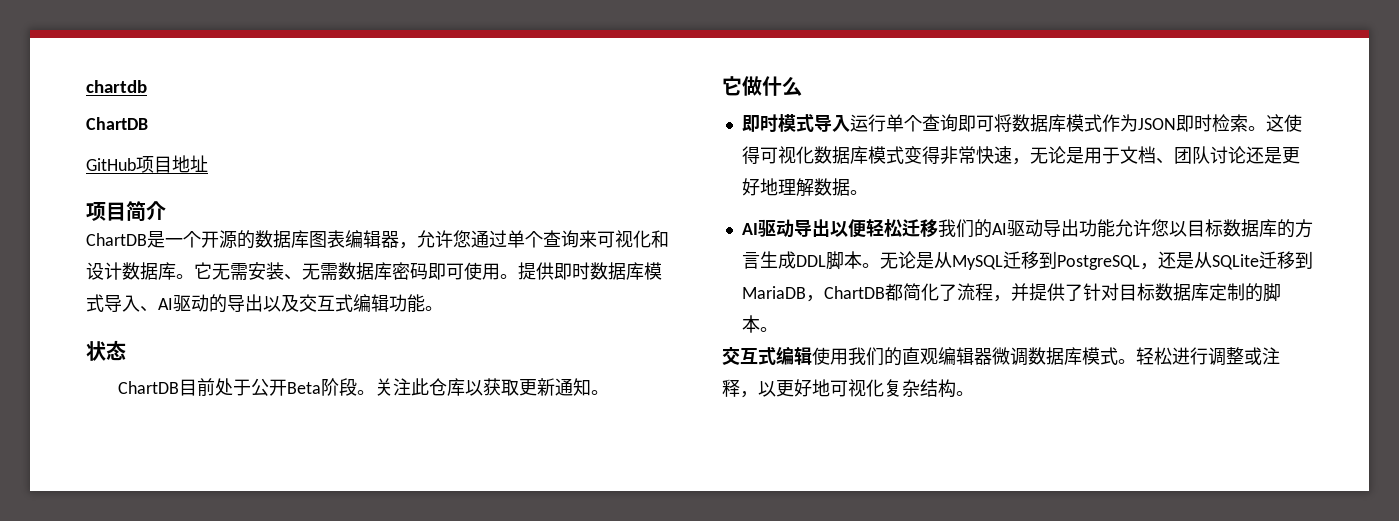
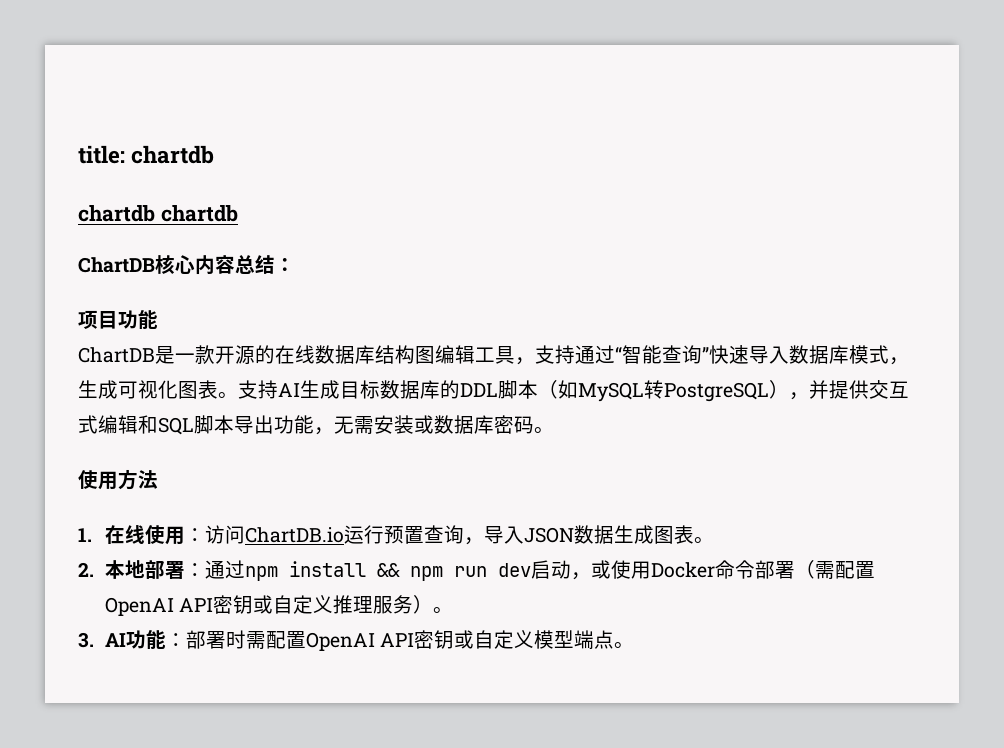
- chartdb
- ChartDB
- GitHub项目地址
- 项目简介
+ title: chartdb
+ chartdb chartdb
+ ChartDB核心内容总结：
+ 项目功能
- ChartDB是一个开源的数据库图表编辑器，允许您通过单个查询来可视化和设计数据库。它无需安装、无需数据库密码即可使用。提供即时数据库模式导入、AI驱动的导出以及交互式编辑功能。
- 状态
- ChartDB目前处于公开Beta阶段。关注此仓库以获取更新通知。
- 它做什么
- 即时模式导入运行单个查询即可将数据库模式作为JSON即时检索。这使得可视化数据库模式变得非常快速，无论是用于文档、团队讨论还是更好地理解数据。
- AI驱动导出以便轻松迁移我们的AI驱动导出功能允许您以目标数据库的方言生成DDL脚本。无论是从MySQL迁移到PostgreSQL，还是从SQLite迁移到MariaDB，ChartDB都简化了流程，并提供了针对目标数据库定制的脚本。
- 交互式编辑使用我们的直观编辑器微调数据库模式。轻松进行调整或注释，以更好地可视化复杂结构。
+ ChartDB是一款开源的在线数据库结构图编辑工具，支持通过“智能查询”快速导入数据库模式，生成可视化图表。支持AI生成目标数据库的DDL脚本（如MySQL转PostgreSQL），并提供交互式编辑和SQL脚本导出功能，无需安装或数据库密码。
+ 使用方法
+ 1.在线使用：访问ChartDB.io运行预置查询，导入JSON数据生成图表。
+ 2.本地部署：通过npm install && npm run dev启动，或使用Docker命令部署（需配置OpenAI API密钥或自定义推理服务）。
+ 3. AI功能：部署时需配置OpenAI API密钥或自定义模型端点。

